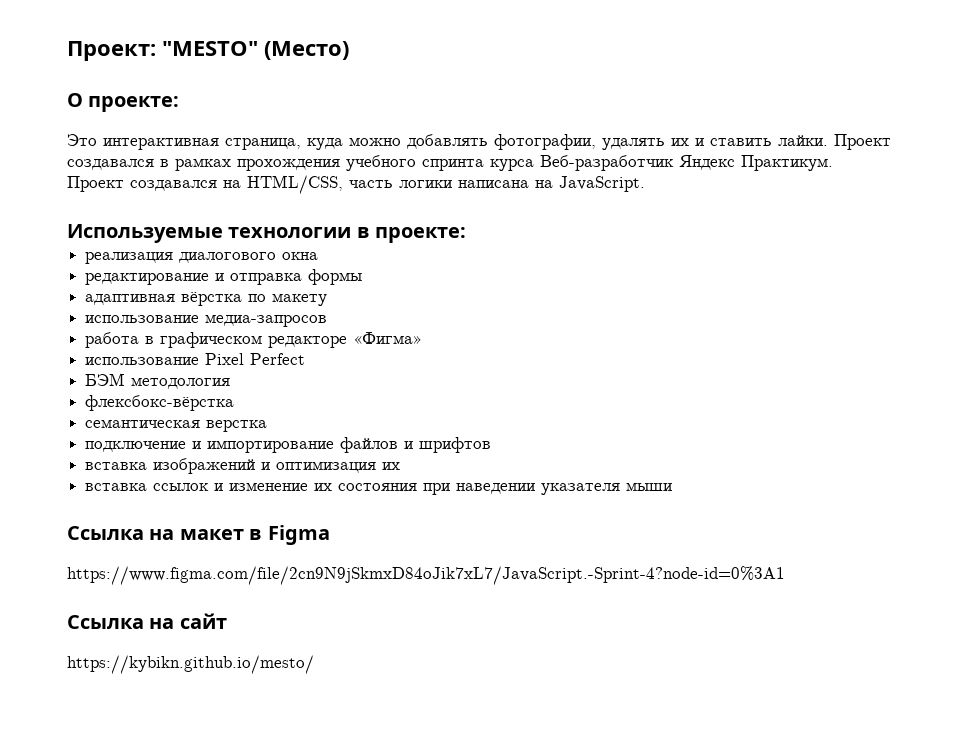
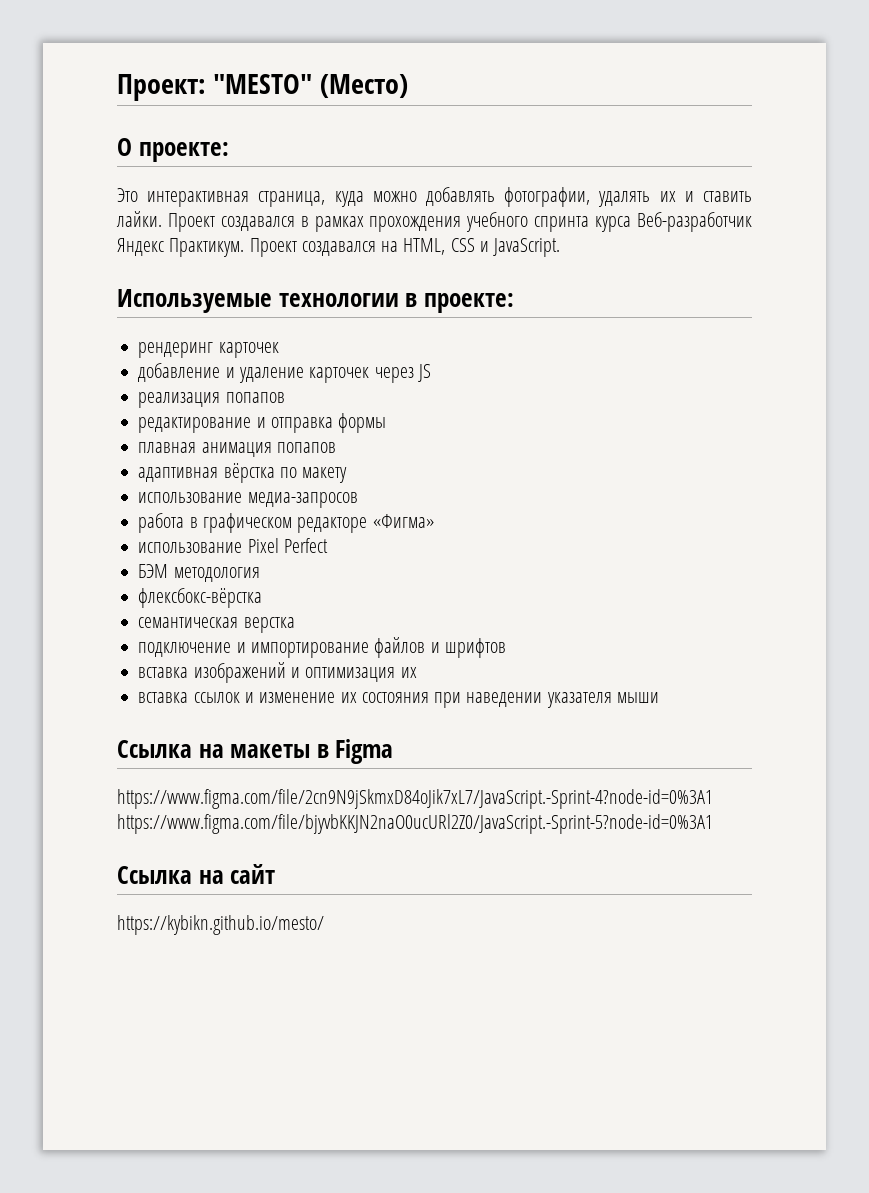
- Проект создавался на HTML/CSS, часть логики написана на JavaScript.
+ Проект создавался на HTML, CSS и JavaScript.
+ рендеринг карточек
+ добавление и удаление карточек через JS
- реализация диалогового окна
+ реализация попапов
+ плавная анимация попапов
- Ссылка на макет в Figma
+ Ссылка на макеты в Figma
- https://www.figma.com/file/2cn9N9jSkmxD84oJik7xL7/JavaScript.-Sprint-4?node-id=0%3A1
+ https://www.figma.com/file/2cn9N9jSkmxD84oJik7xL7/JavaScript.-Sprint-4?node-id=0%3A1 https://www.figma.com/file/bjyvbKKJN2naO0ucURl2Z0/JavaScript.-Sprint-5?node-id=0%3A1

